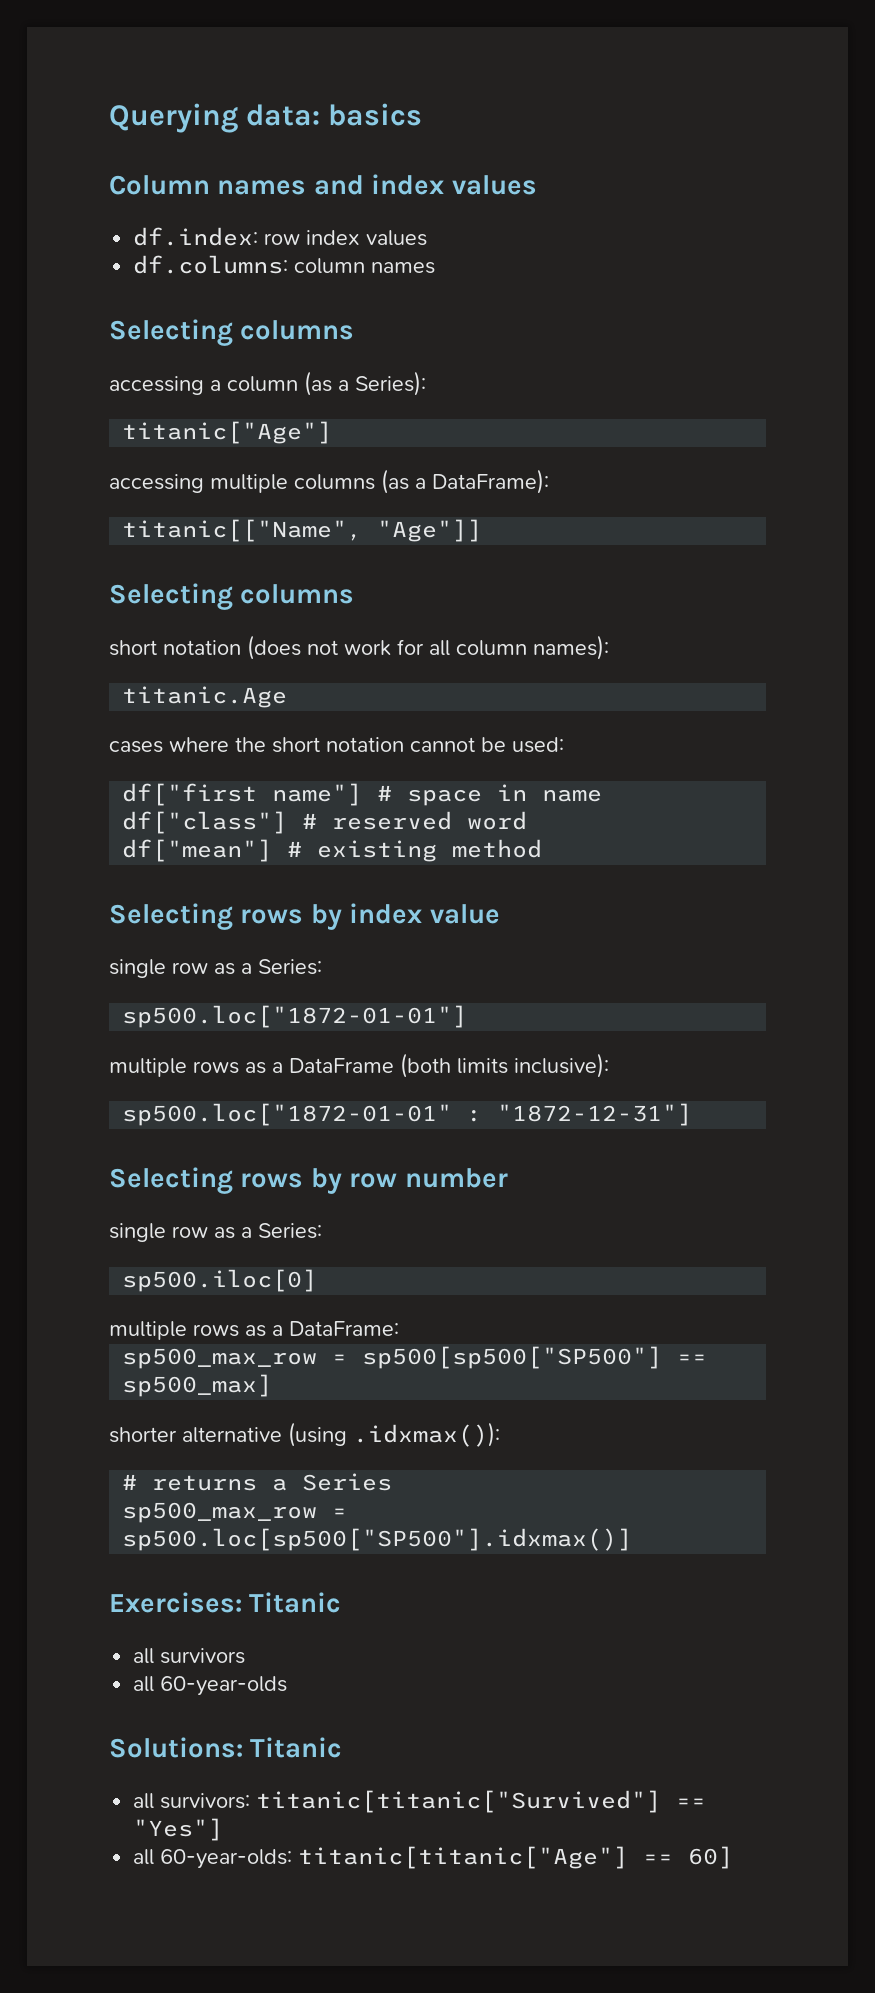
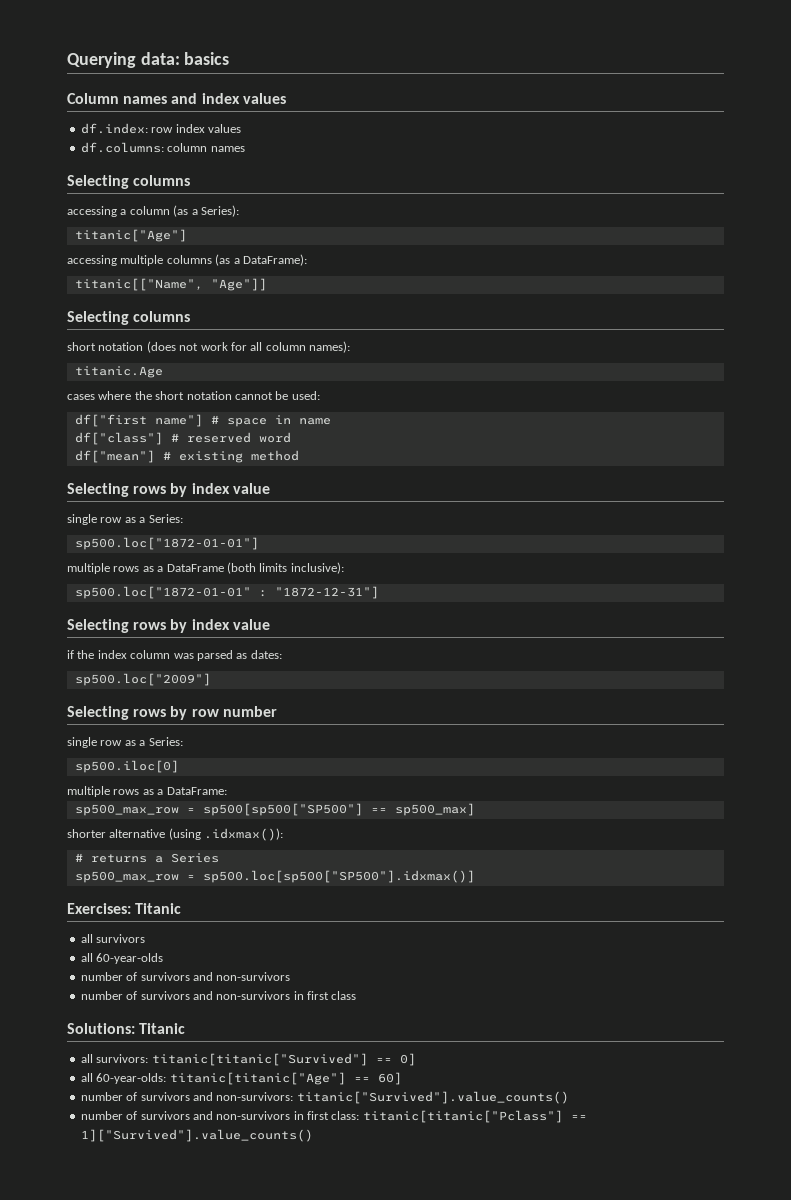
  sp500.loc["1872-01-01" : "1872-12-31"]
+ Selecting rows by index value
+ if the index column was parsed as dates:
+ sp500.loc["2009"]
  all 60-year-olds
+ number of survivors and non-survivors
+ number of survivors and non-survivors in first class
- all survivors: titanic[titanic["Survived"] == "Yes"]
+ all survivors: titanic[titanic["Survived"] == 0]
+ number of survivors and non-survivors: titanic["Survived"].value_counts()
+ number of survivors and non-survivors in first class: titanic[titanic["Pclass"] == 1]["Survived"].value_counts()

